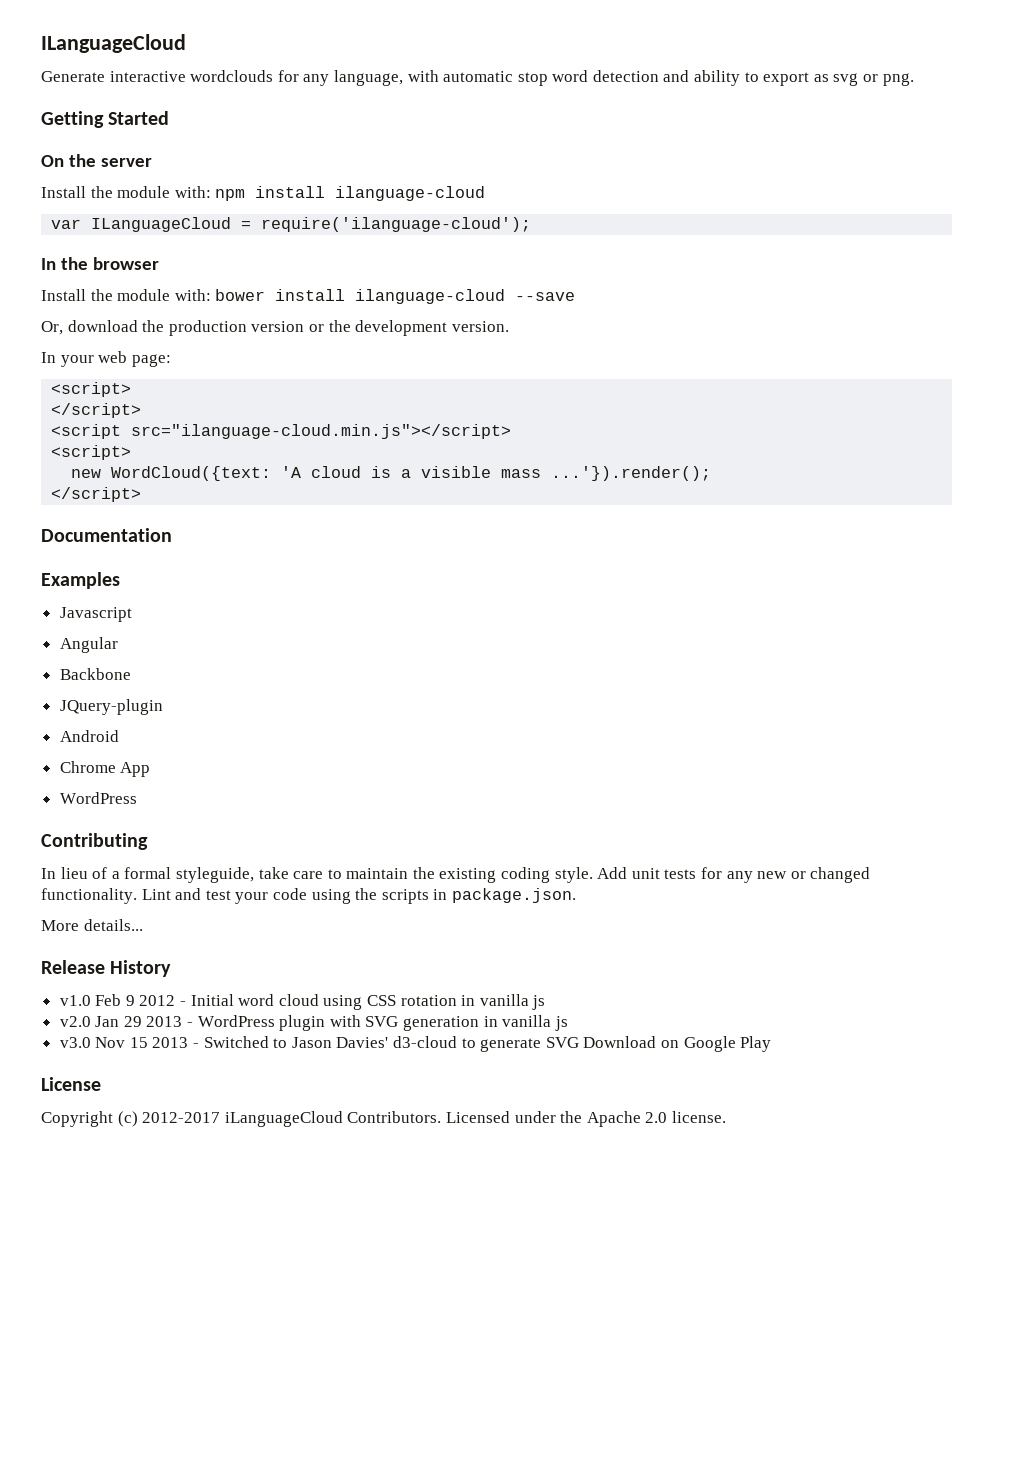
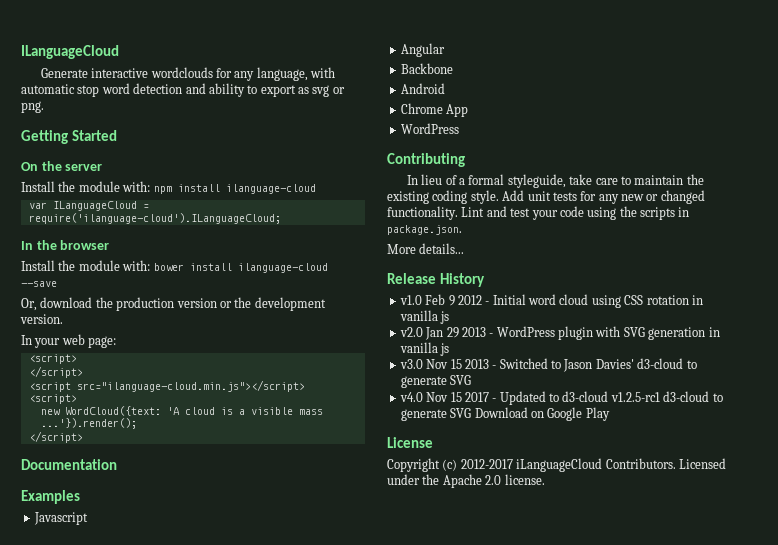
- var ILanguageCloud = require('ilanguage-cloud');
+ var ILanguageCloud = require('ilanguage-cloud').ILanguageCloud;
- JQuery-plugin
- v3.0 Nov 15 2013 - Switched to Jason Davies' d3-cloud to generate SVG Download on Google Play
+ v3.0 Nov 15 2013 - Switched to Jason Davies' d3-cloud to generate SVG
+ v4.0 Nov 15 2017 - Updated to d3-cloud v1.2.5-rc1 d3-cloud to generate SVG Download on Google Play

